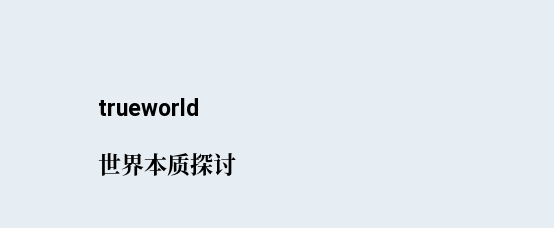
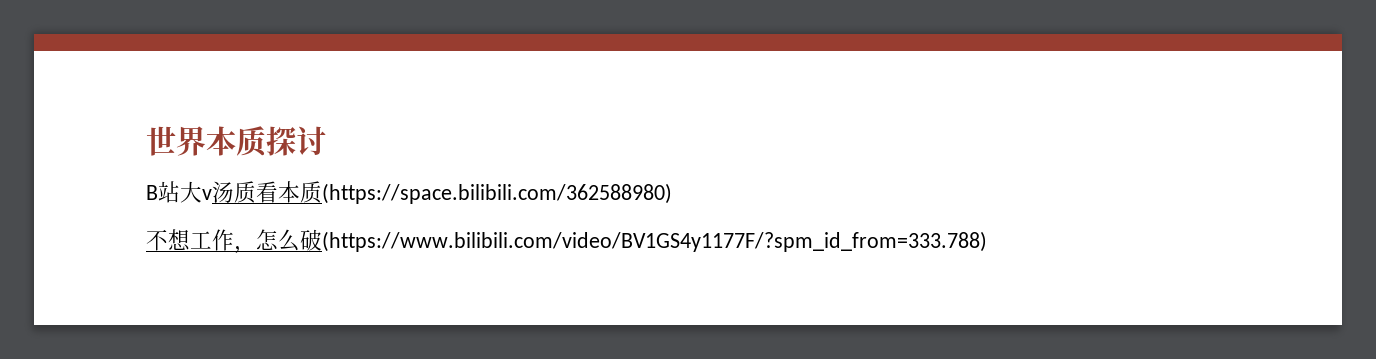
- trueworld
+ B站大v汤质看本质(https://space.bilibili.com/362588980)
+ 不想工作，怎么破(https://www.bilibili.com/video/BV1GS4y1177F/?spm_id_from=333.788)

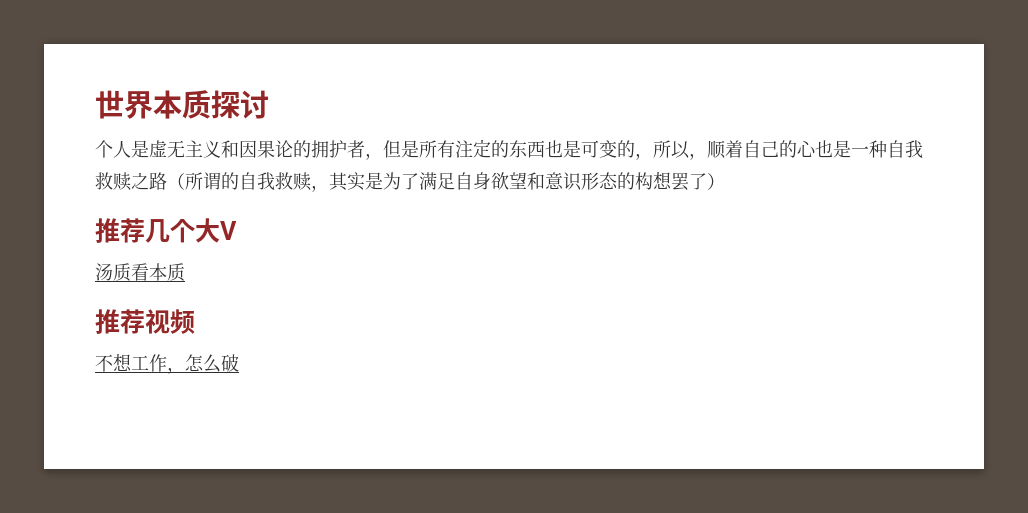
- B站大v汤质看本质(https://space.bilibili.com/362588980)
+ 个人是虚无主义和因果论的拥护者，但是所有注定的东西也是可变的，所以，顺着自己的心也是一种自我救赎之路（所谓的自我救赎，其实是为了满足自身欲望和意识形态的构想罢了）
+ 推荐几个大V
+ 汤质看本质
+ 推荐视频
- 不想工作，怎么破(https://www.bilibili.com/video/BV1GS4y1177F/?spm_id_from=333.788)
+ 不想工作，怎么破

